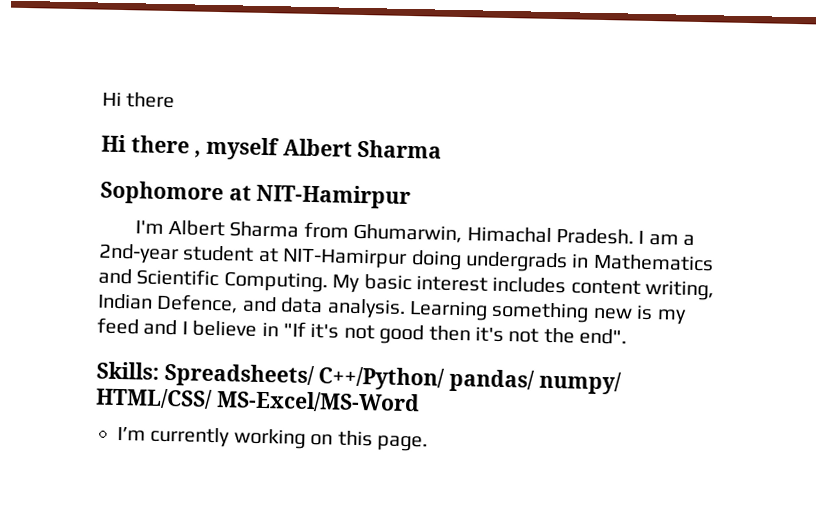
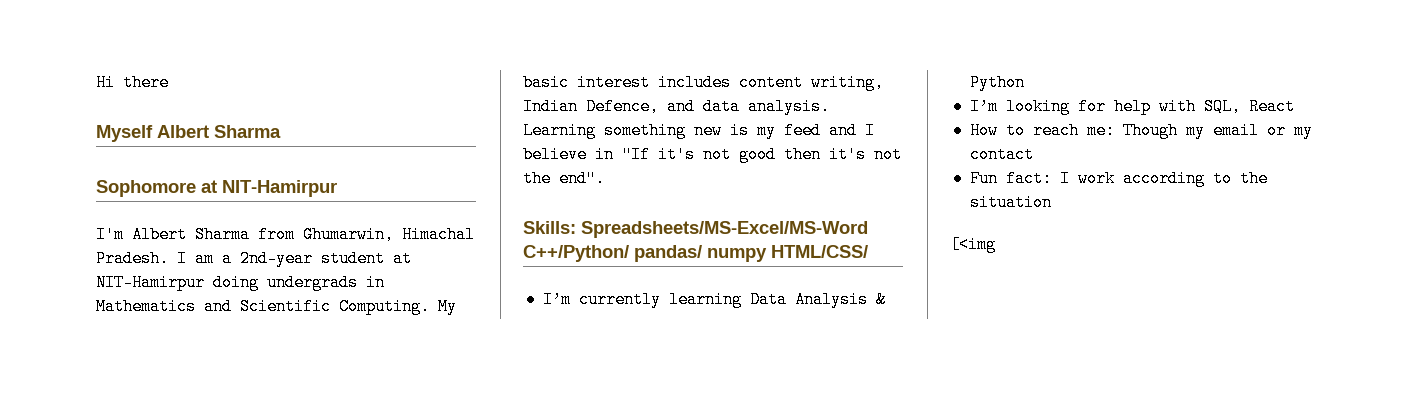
- Hi there , myself Albert Sharma
+ Myself Albert Sharma
- Skills: Spreadsheets/ C++/Python/ pandas/ numpy/ HTML/CSS/ MS-Excel/MS-Word
+ Skills: Spreadsheets/MS-Excel/MS-Word C++/Python/ pandas/ numpy HTML/CSS/
- I’m currently working on this page.
+ I’m currently learning Data Analysis & Python
+ I’m looking for help with SQL, React
+ How to reach me: Though my email or my contact
+ Fun fact: I work according to the situation
+ [<img

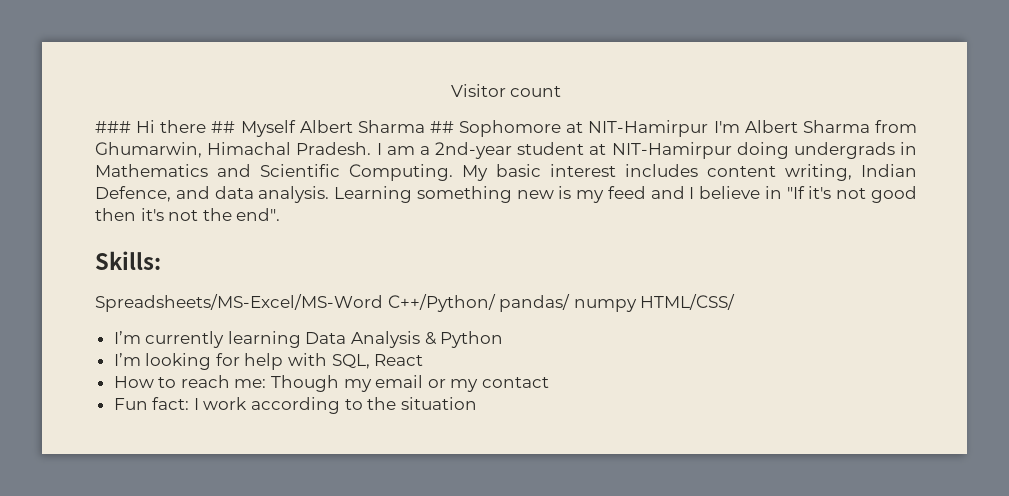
- Hi there
- Myself Albert Sharma
- Sophomore at NIT-Hamirpur
- I'm Albert Sharma from Ghumarwin, Himachal Pradesh.
+ Visitor count
+ ### Hi there ## Myself Albert Sharma ## Sophomore at NIT-Hamirpur I'm Albert Sharma from Ghumarwin, Himachal Pradesh.
- Skills: Spreadsheets/MS-Excel/MS-Word C++/Python/ pandas/ numpy HTML/CSS/
+ Skills:
+ Spreadsheets/MS-Excel/MS-Word C++/Python/ pandas/ numpy HTML/CSS/
- [<img

